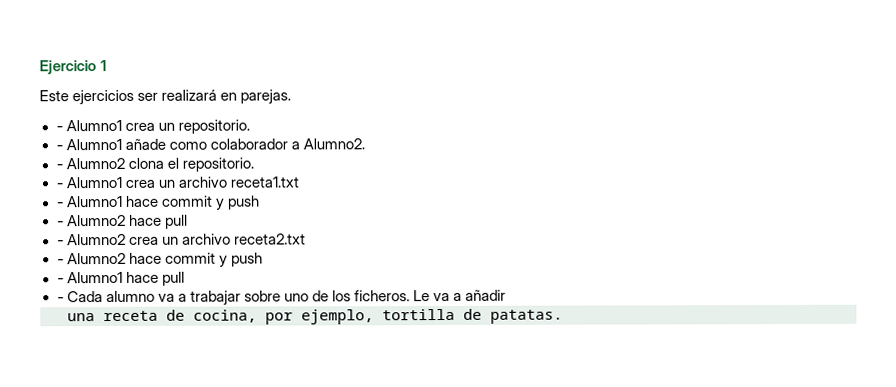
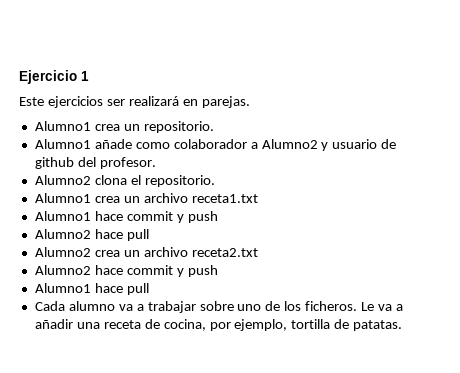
- - Alumno1 crea un repositorio.
+ Alumno1 crea un repositorio.
- - Alumno1 añade como colaborador a Alumno2.
- - Alumno2 clona el repositorio.
+ Alumno1 añade como colaborador a Alumno2 y usuario de github del profesor.
+ Alumno2 clona el repositorio.
- - Alumno1 crea un archivo receta1.txt
+ Alumno1 crea un archivo receta1.txt
- - Alumno1 hace commit y push
+ Alumno1 hace commit y push
- - Alumno2 hace pull
+ Alumno2 hace pull
- - Alumno2 crea un archivo receta2.txt
+ Alumno2 crea un archivo receta2.txt
- - Alumno2 hace commit y push
+ Alumno2 hace commit y push
- - Alumno1 hace pull
+ Alumno1 hace pull
- - Cada alumno va a trabajar sobre uno de los ficheros.
+ Cada alumno va a trabajar sobre uno de los ficheros.
- Le va a añadir
- una receta de cocina, por ejemplo, tortilla de patatas.
+ Le va a añadir una receta de cocina, por ejemplo, tortilla de patatas.

